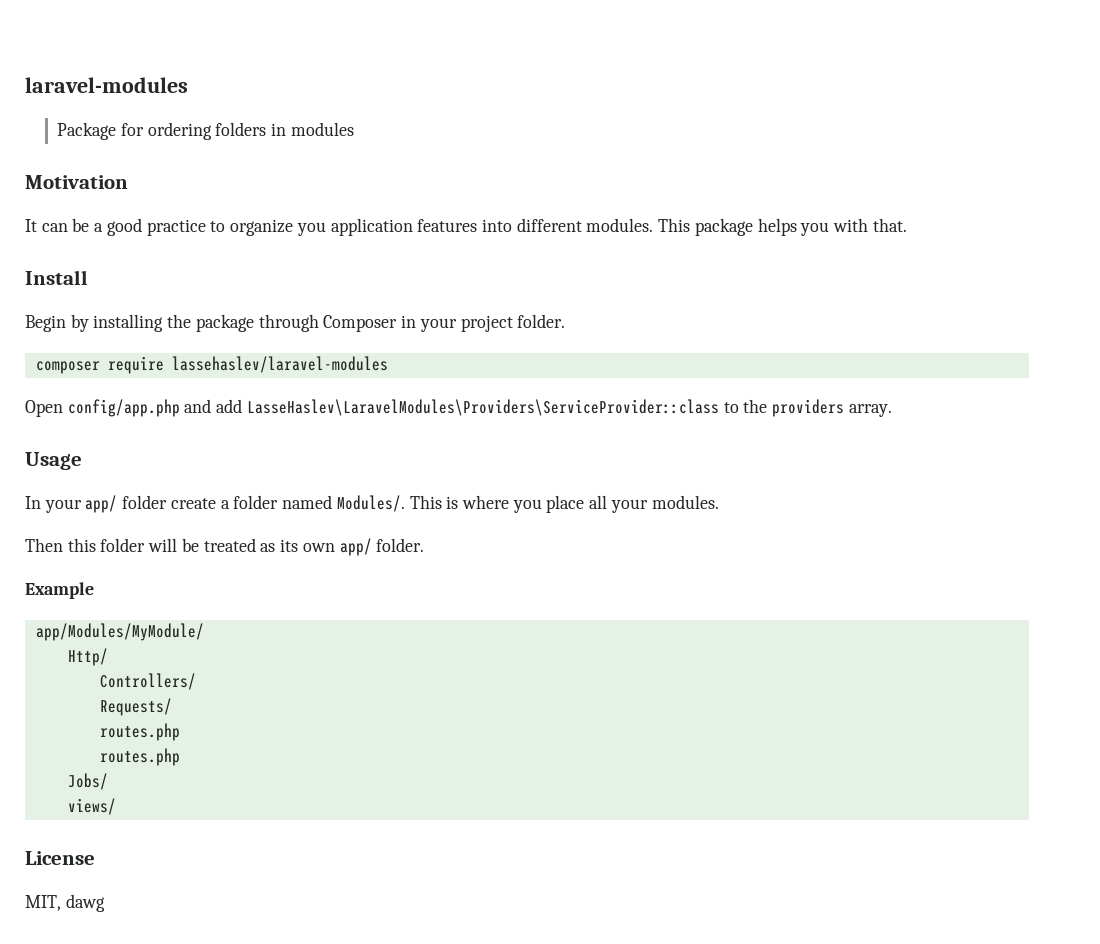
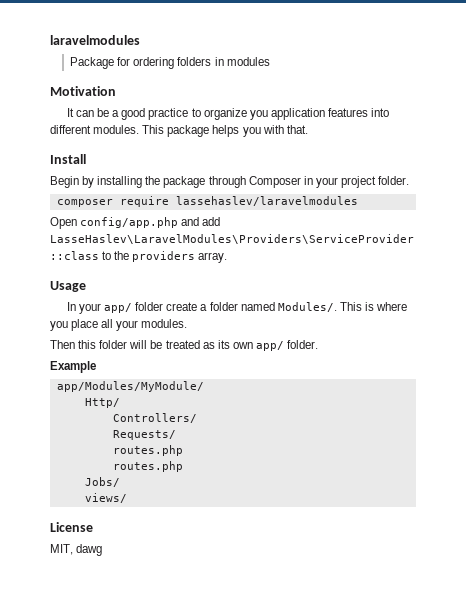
- laravel-modules
+ laravelmodules
- composer require lassehaslev/laravel-modules
+ composer require lassehaslev/laravelmodules

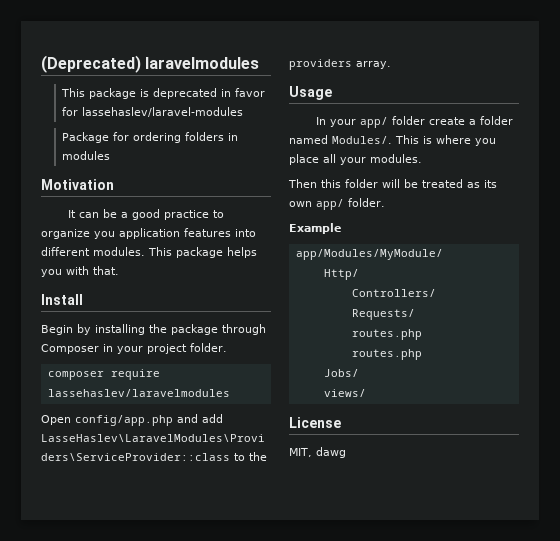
- laravelmodules
+ (Deprecated) laravelmodules
+ This package is deprecated in favor for lassehaslev/laravel-modules

